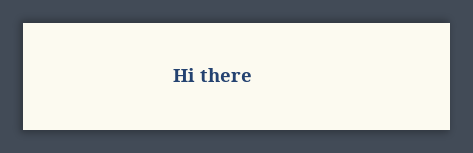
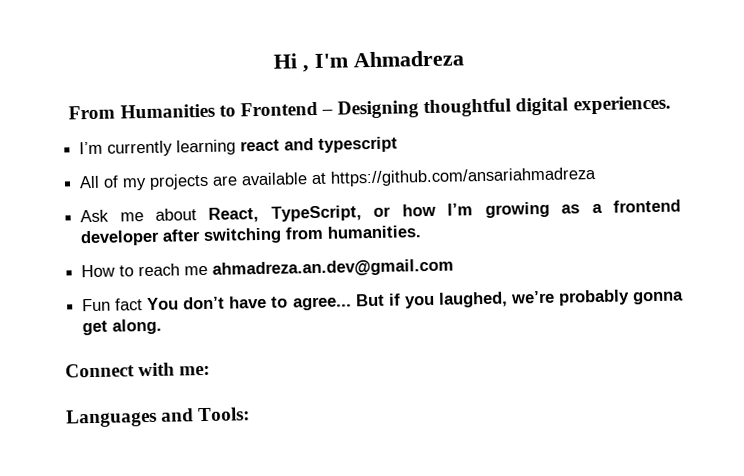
- Hi there
+ Hi , I'm Ahmadreza
+ From Humanities to Frontend – Designing thoughtful digital experiences.
+ I’m currently learning react and typescript
+ All of my projects are available at https://github.com/ansariahmadreza
+ Ask me about React, TypeScript, or how I’m growing as a frontend developer after switching from humanities.
+ How to reach me ahmadreza.an.dev@gmail.com
+ Fun fact You don’t have to agree... But if you laughed, we’re probably gonna get along.
+ Connect with me:
+ Languages and Tools:

